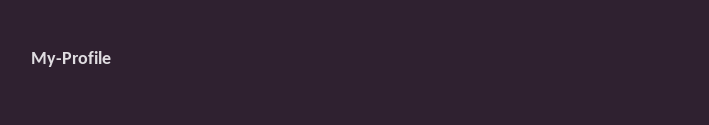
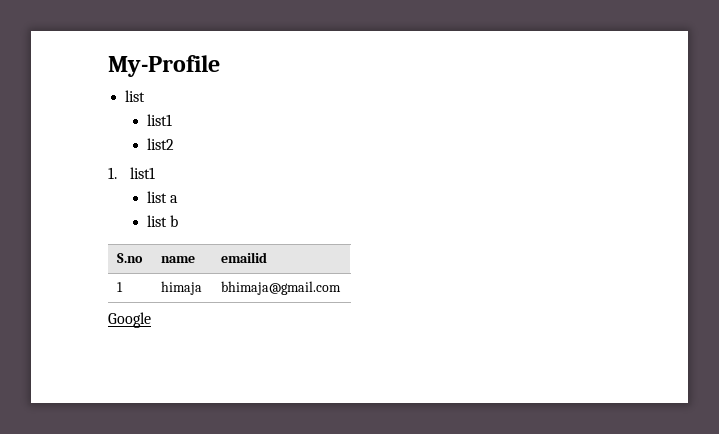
  My-Profile
+ list
+ list1
+ list2
+ 1. list1
+ list a
+ list b
+ S.no | name | emailid
+ 1 | himaja | bhimaja@gmail.com
+ Google

